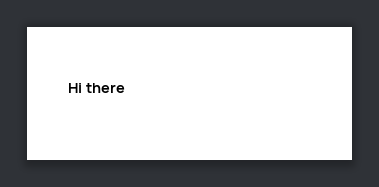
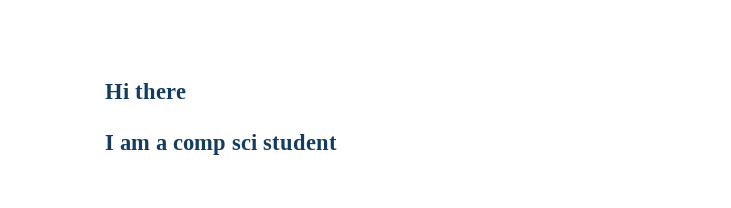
+ I am a comp sci student

